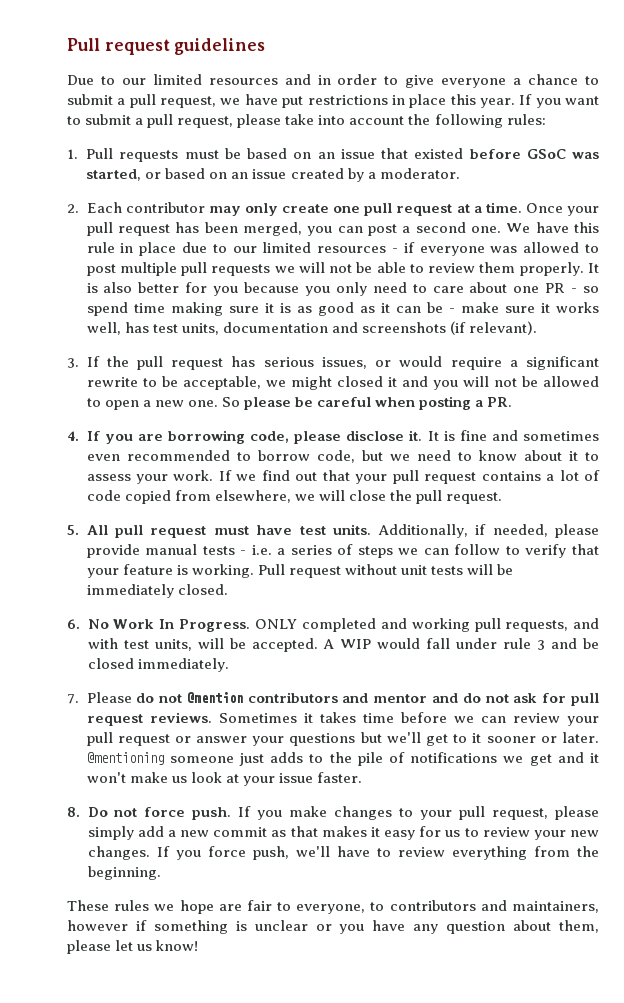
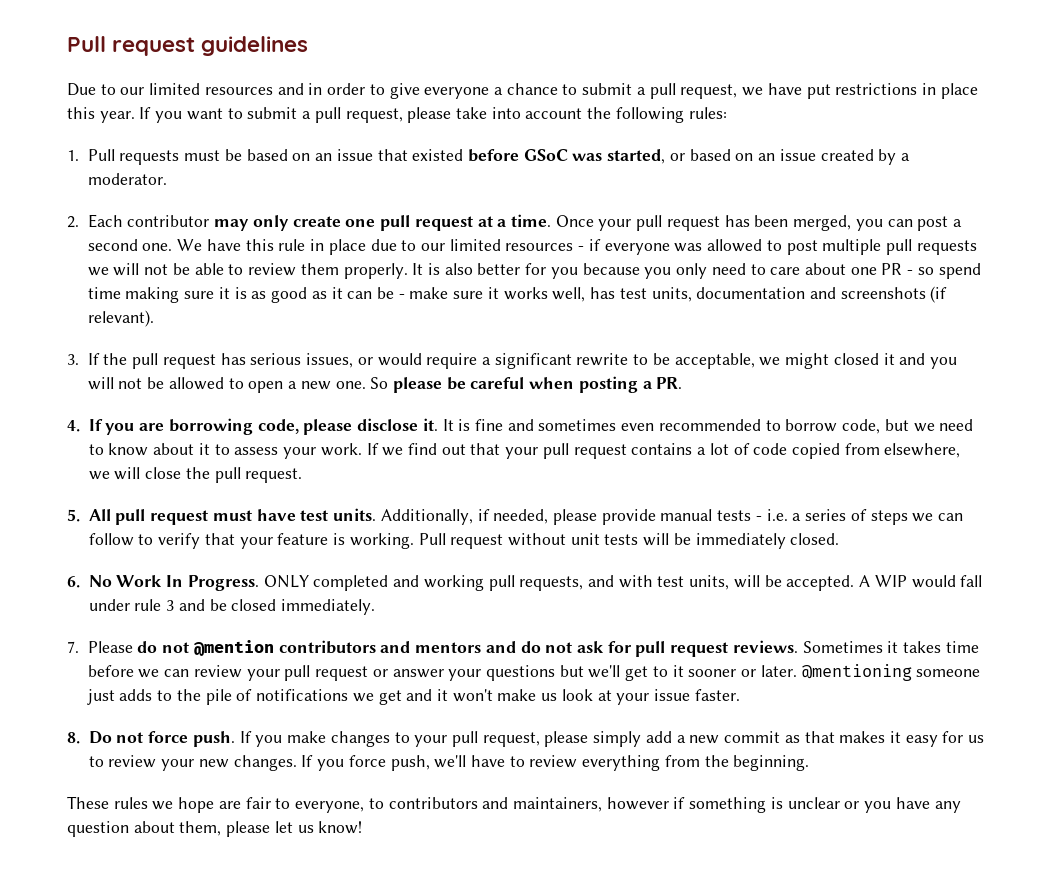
- 7. Please do not @mention contributors and mentor and do not ask for pull request reviews.
+ 7. Please do not @mention contributors and mentors and do not ask for pull request reviews.

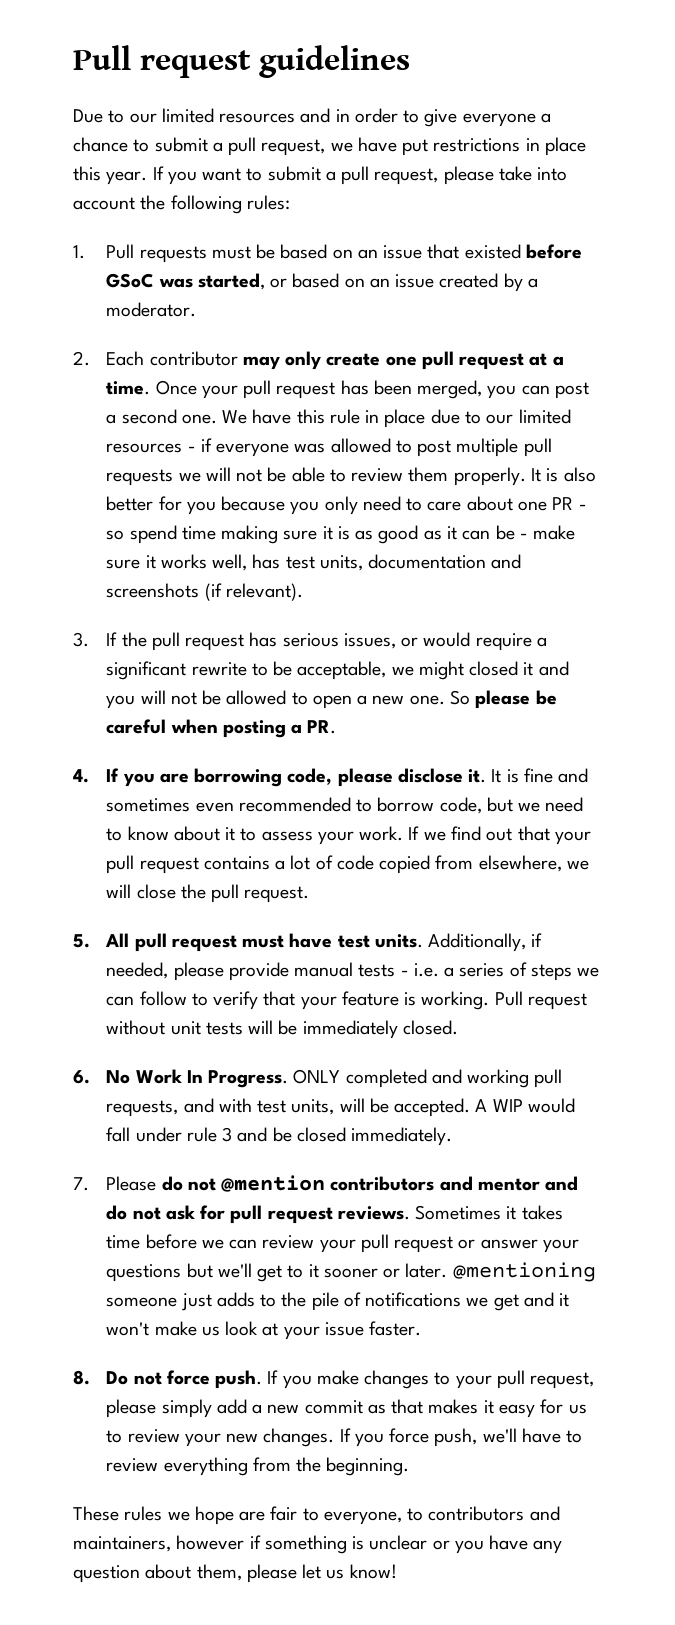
- 7. Please do not @mention contributors and mentors and do not ask for pull request reviews.
+ 7. Please do not @mention contributors and mentor and do not ask for pull request reviews.

